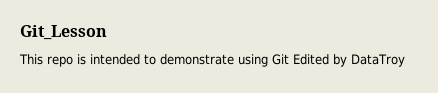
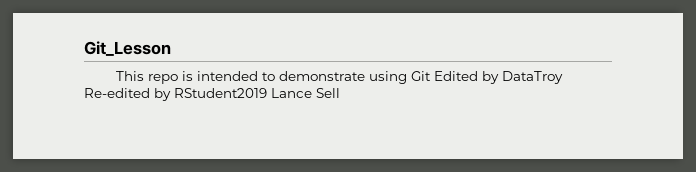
- This repo is intended to demonstrate using Git Edited by DataTroy
+ This repo is intended to demonstrate using Git Edited by DataTroy Re-edited by RStudent2019 Lance Sell

